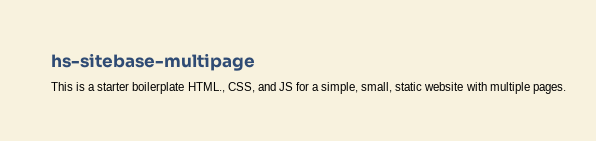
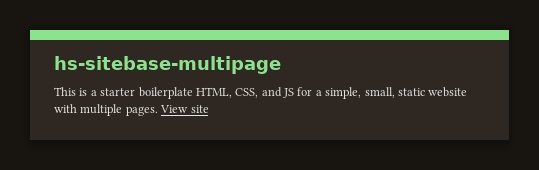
- This is a starter boilerplate HTML., CSS, and JS for a simple, small, static website with multiple pages.
+ This is a starter boilerplate HTML, CSS, and JS for a simple, small, static website with multiple pages.
+ View site

